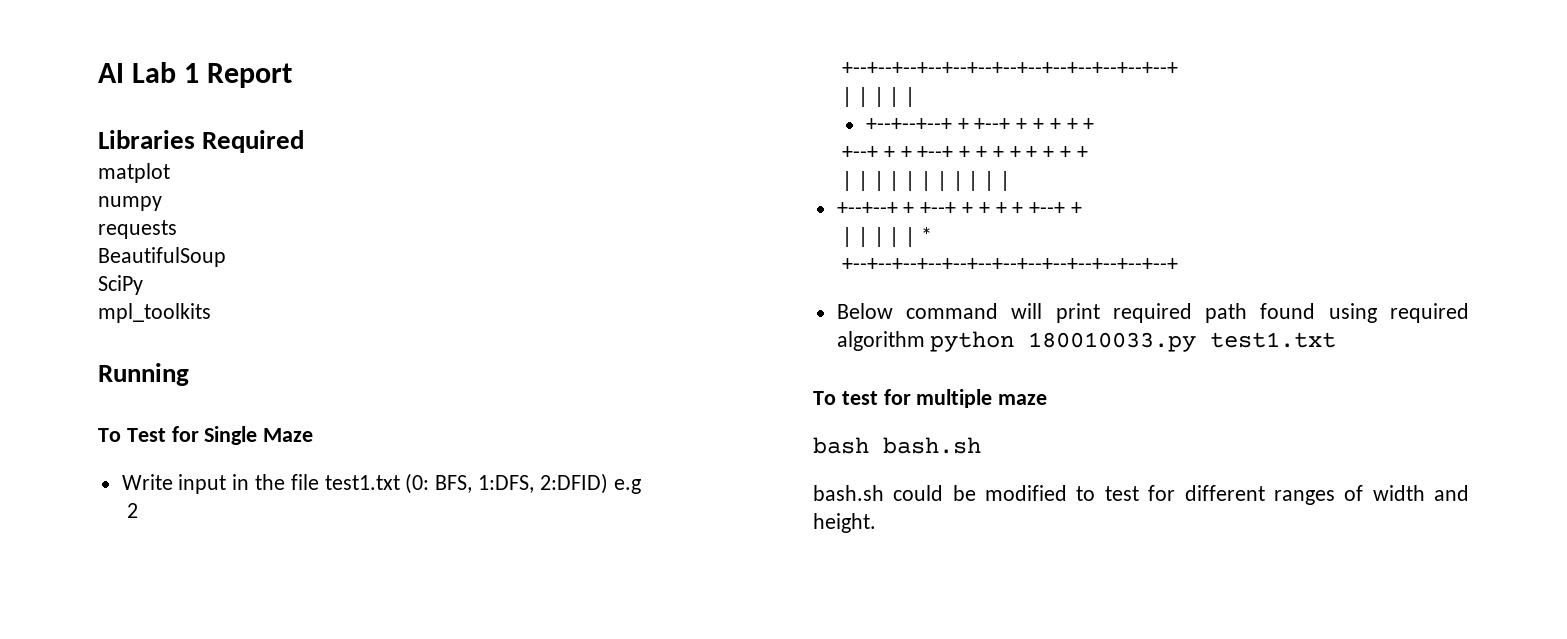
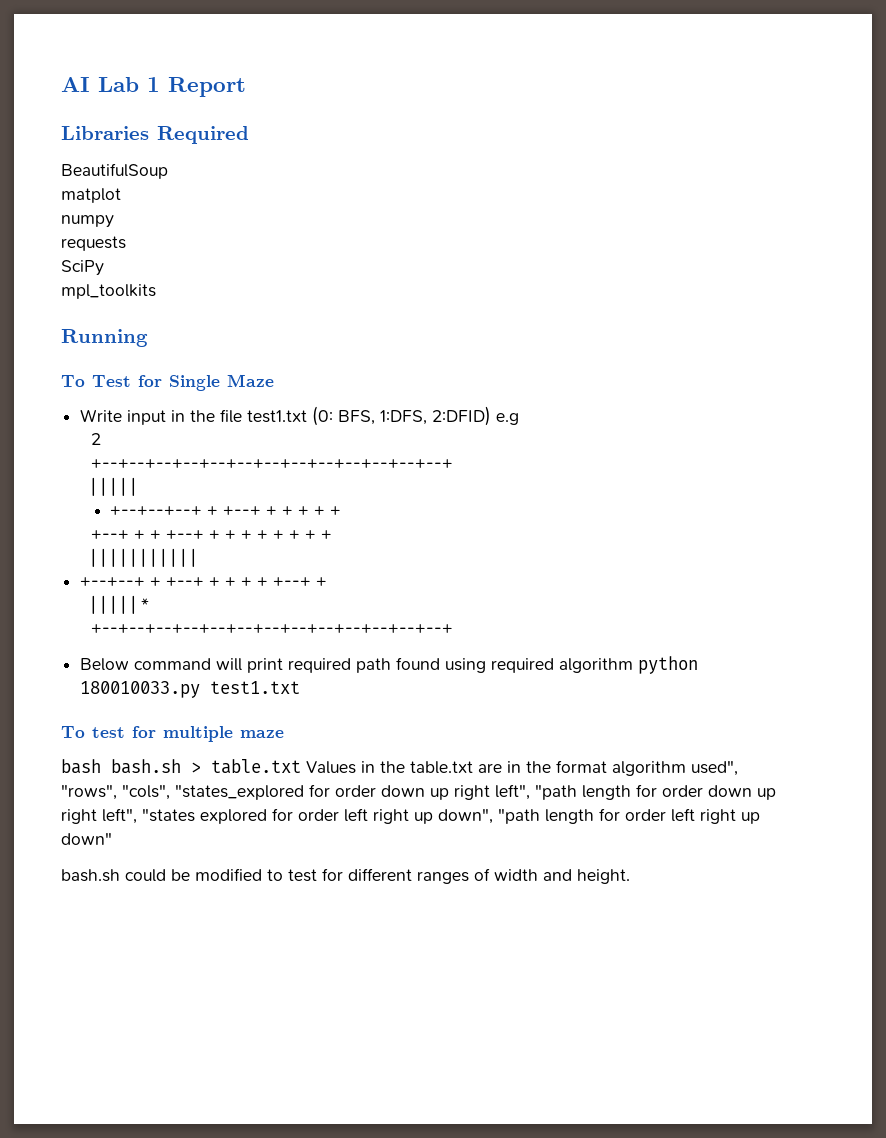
+ BeautifulSoup
- BeautifulSoup
- bash bash.sh
+ bash bash.sh > table.txt Values in the table.txt are in the format algorithm used", "rows", "cols", "states_explored for order down up right left", "path length for order down up right left", "states explored for order left right up down", "path length for order left right up down"

